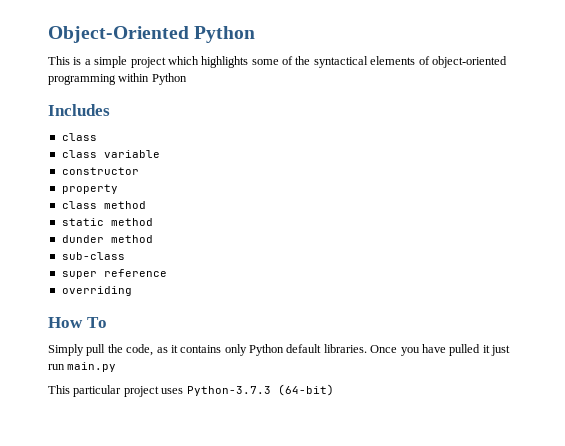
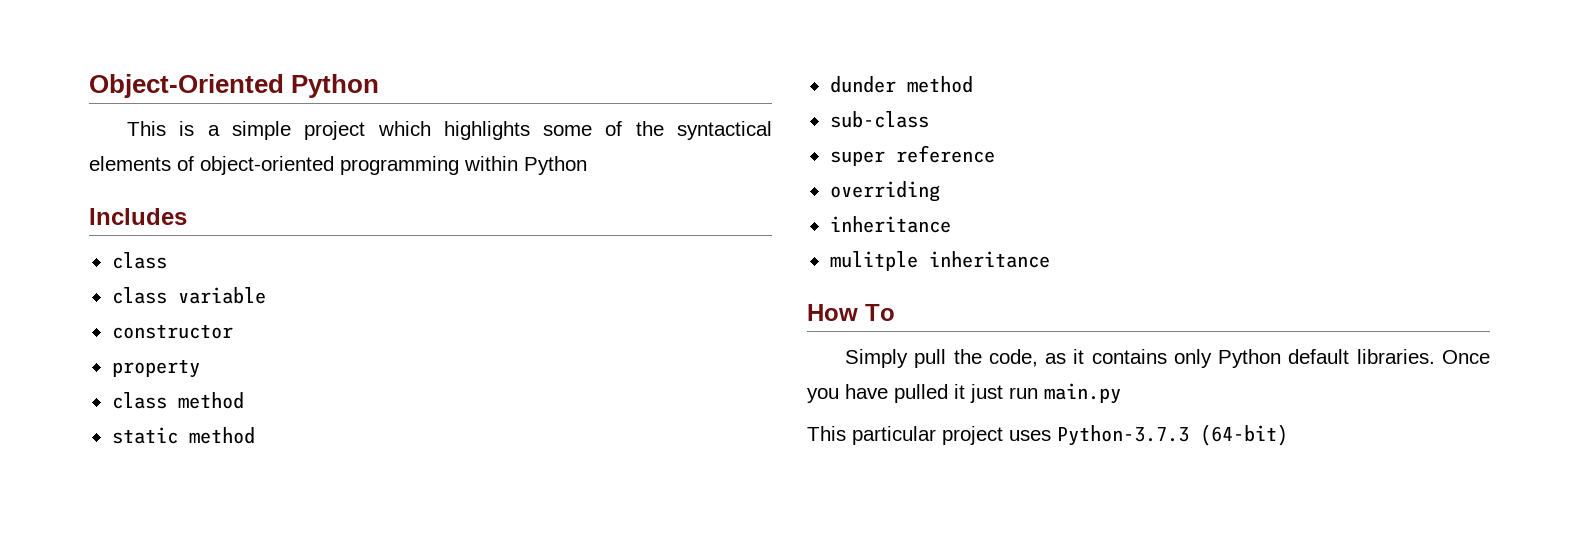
  overriding
+ inheritance
+ mulitple inheritance

